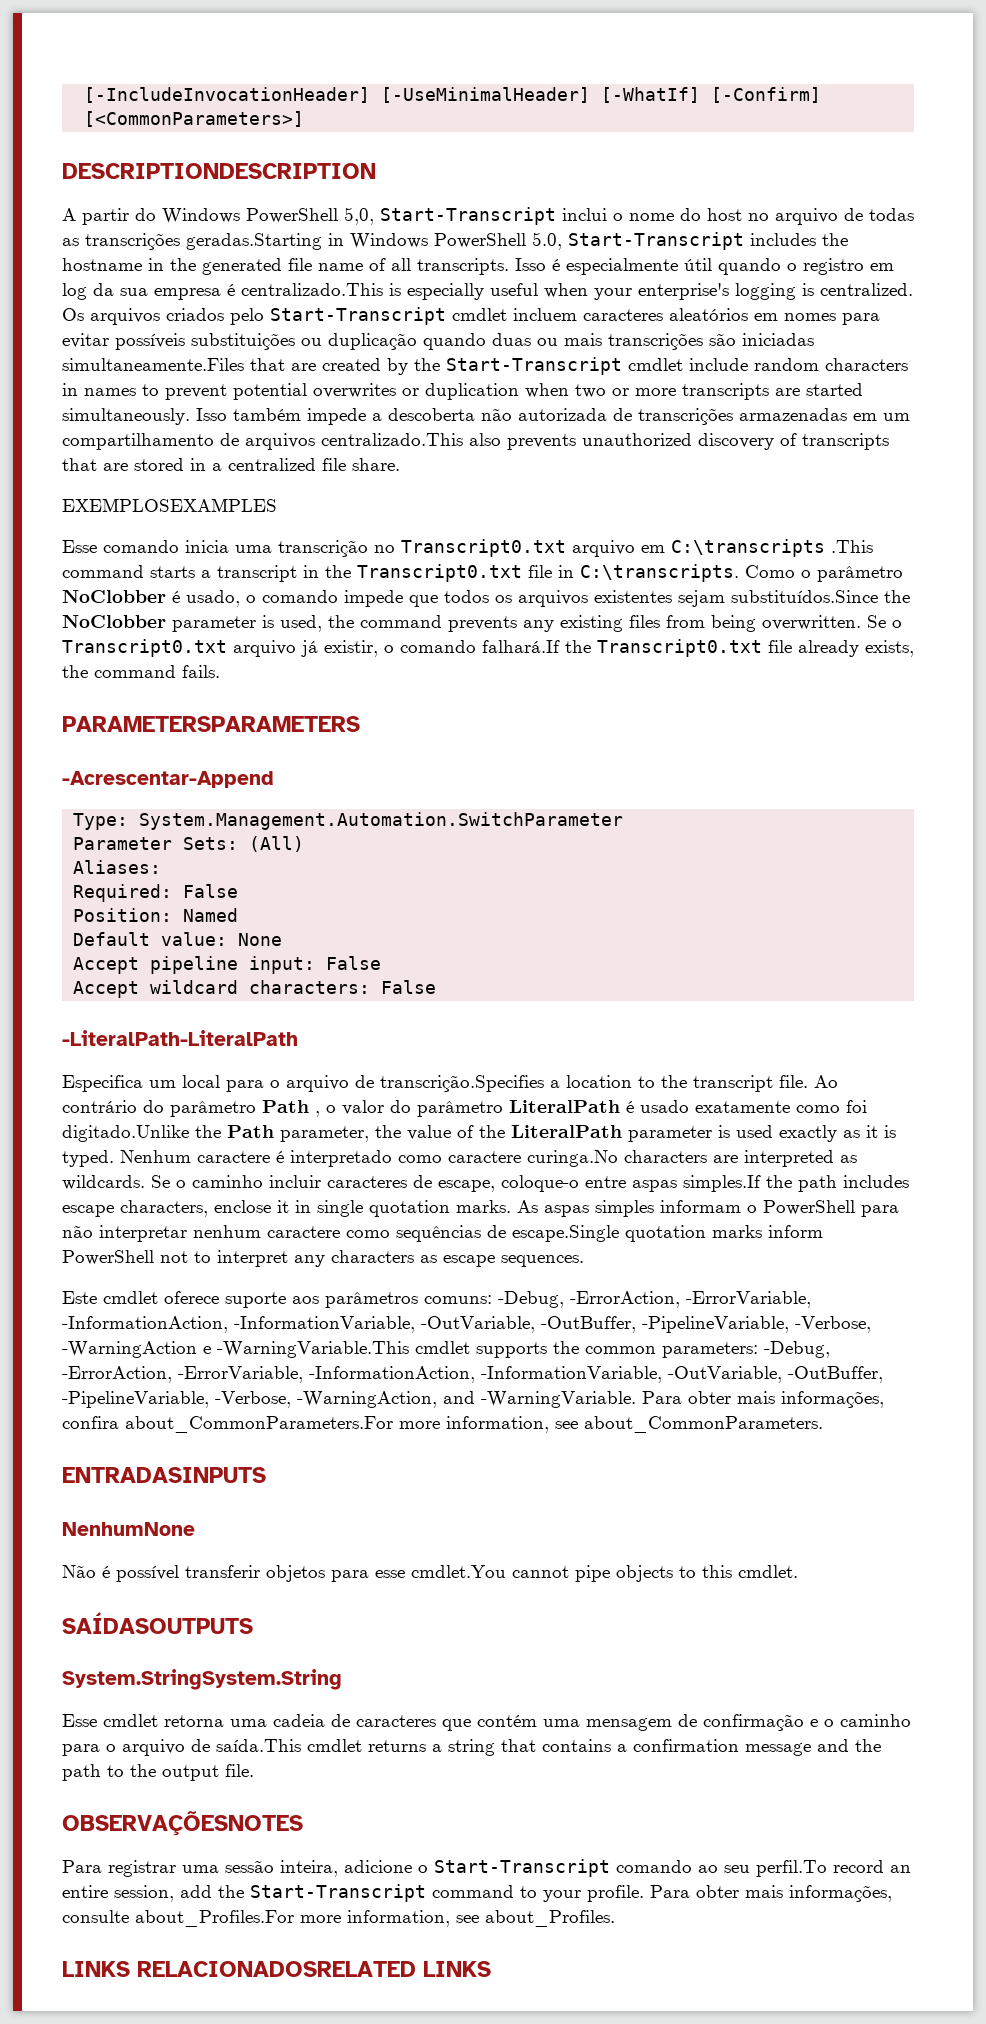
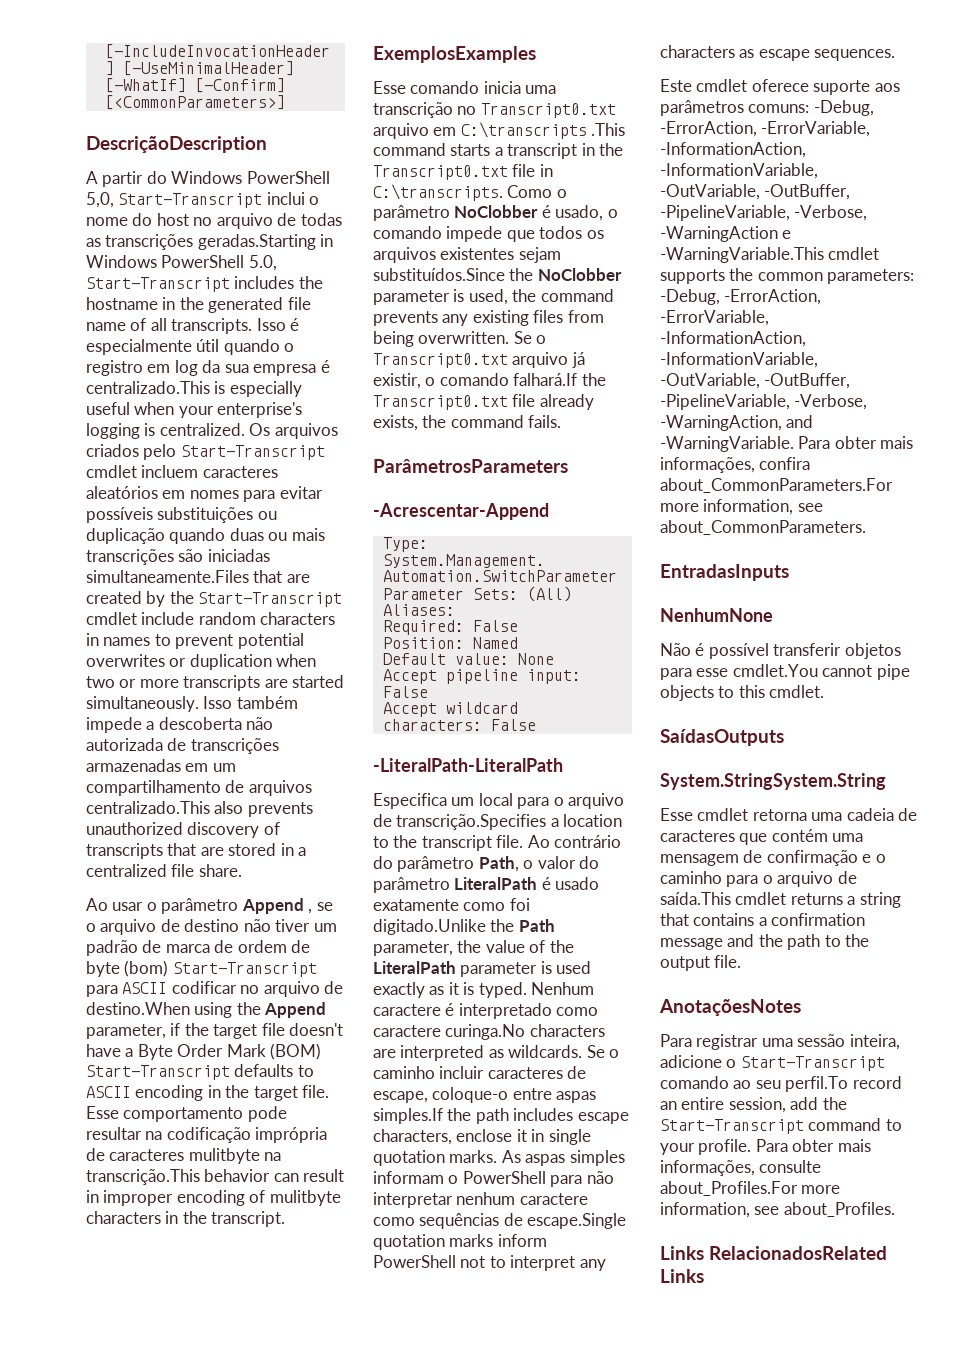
- DESCRIPTIONDESCRIPTION
+ DescriçãoDescription
- EXEMPLOSEXAMPLES
+ Ao usar o parâmetro Append , se o arquivo de destino não tiver um padrão de marca de ordem de byte (bom) Start-Transcript para ASCII codificar no arquivo de destino.When using the Append parameter, if the target file doesn't have a Byte Order Mark (BOM) Start-Transcript defaults to ASCII encoding in the target file. Esse comportamento pode resultar na codificação imprópria de caracteres mulitbyte na transcrição.This behavior can result in improper encoding of mulitbyte characters in the transcript.
+ ExemplosExamples
- PARAMETERSPARAMETERS
+ ParâmetrosParameters
- Ao contrário do parâmetro Path , o valor do parâmetro LiteralPath é usado exatamente como foi digitado.Unlike the Path parameter, the value of the LiteralPath parameter is used exactly as it is typed.
+ Ao contrário do parâmetro Path, o valor do parâmetro LiteralPath é usado exatamente como foi digitado.Unlike the Path parameter, the value of the LiteralPath parameter is used exactly as it is typed.
- ENTRADASINPUTS
+ EntradasInputs
- SAÍDASOUTPUTS
+ SaídasOutputs
- OBSERVAÇÕESNOTES
+ AnotaçõesNotes
- LINKS RELACIONADOSRELATED LINKS
+ Links RelacionadosRelated Links

